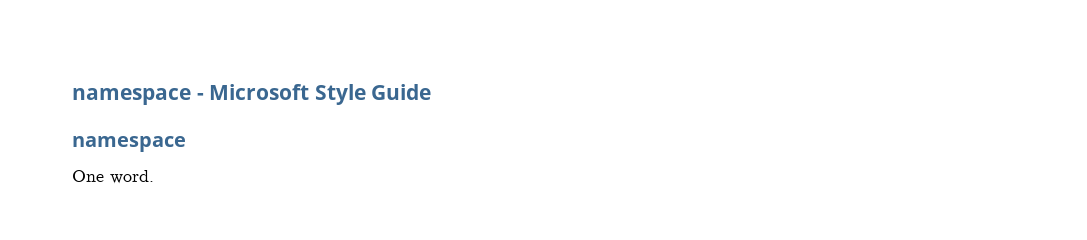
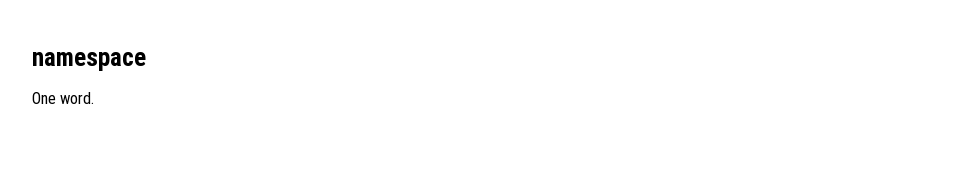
- namespace - Microsoft Style Guide

